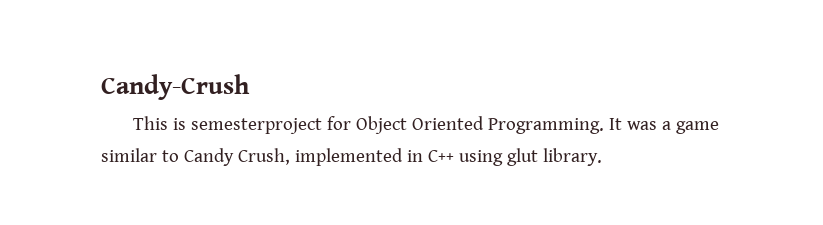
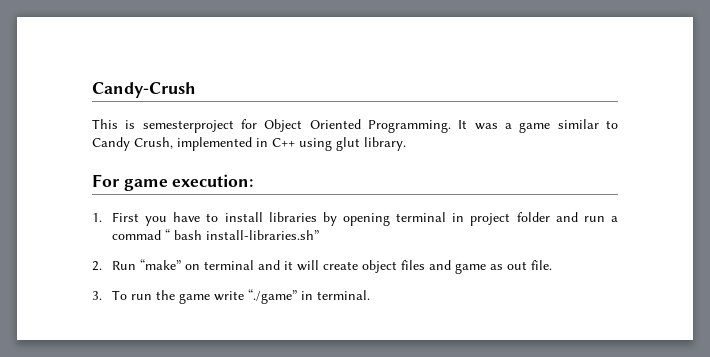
+ For game execution:
+ 1. First you have to install libraries by opening terminal in project folder and run a commad “ bash install-libraries.sh”
+ 2. Run “make” on terminal and it will create object files and game as out file.
+ 3. To run the game write “./game” in terminal.

